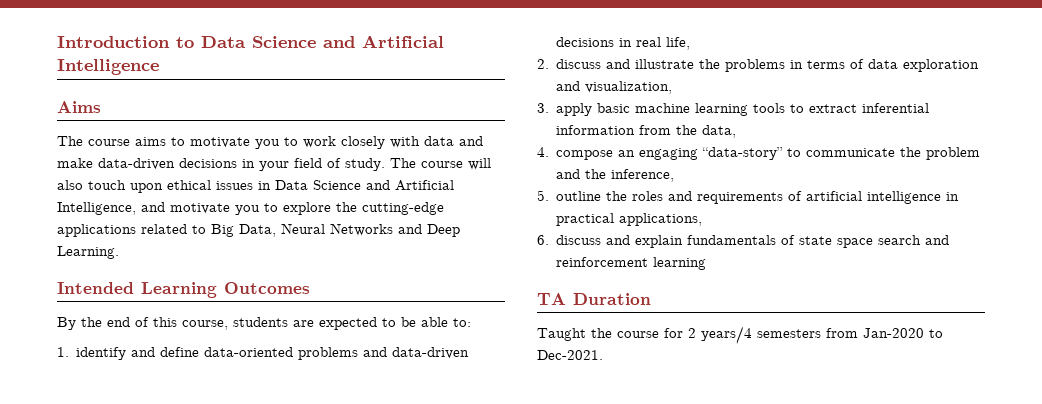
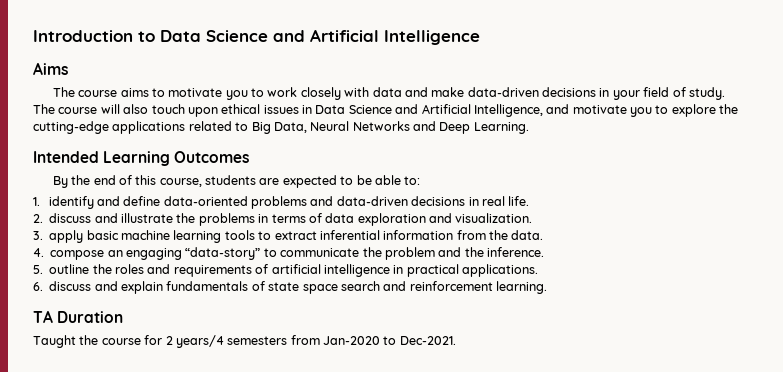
- 1. identify and define data-oriented problems and data-driven decisions in real life,
+ 1. identify and define data-oriented problems and data-driven decisions in real life.
- 2. discuss and illustrate the problems in terms of data exploration and visualization,
+ 2. discuss and illustrate the problems in terms of data exploration and visualization.
- 3. apply basic machine learning tools to extract inferential information from the data,
+ 3. apply basic machine learning tools to extract inferential information from the data.
- 4. compose an engaging “data-story” to communicate the problem and the inference,
+ 4. compose an engaging “data-story” to communicate the problem and the inference.
- 5. outline the roles and requirements of artificial intelligence in practical applications,
+ 5. outline the roles and requirements of artificial intelligence in practical applications.
- 6. discuss and explain fundamentals of state space search and reinforcement learning
+ 6. discuss and explain fundamentals of state space search and reinforcement learning.

